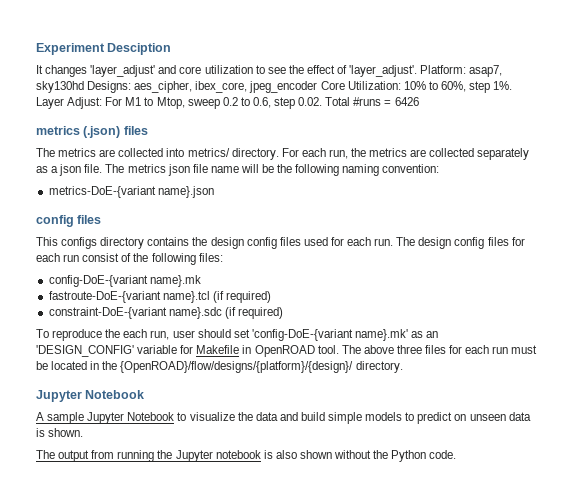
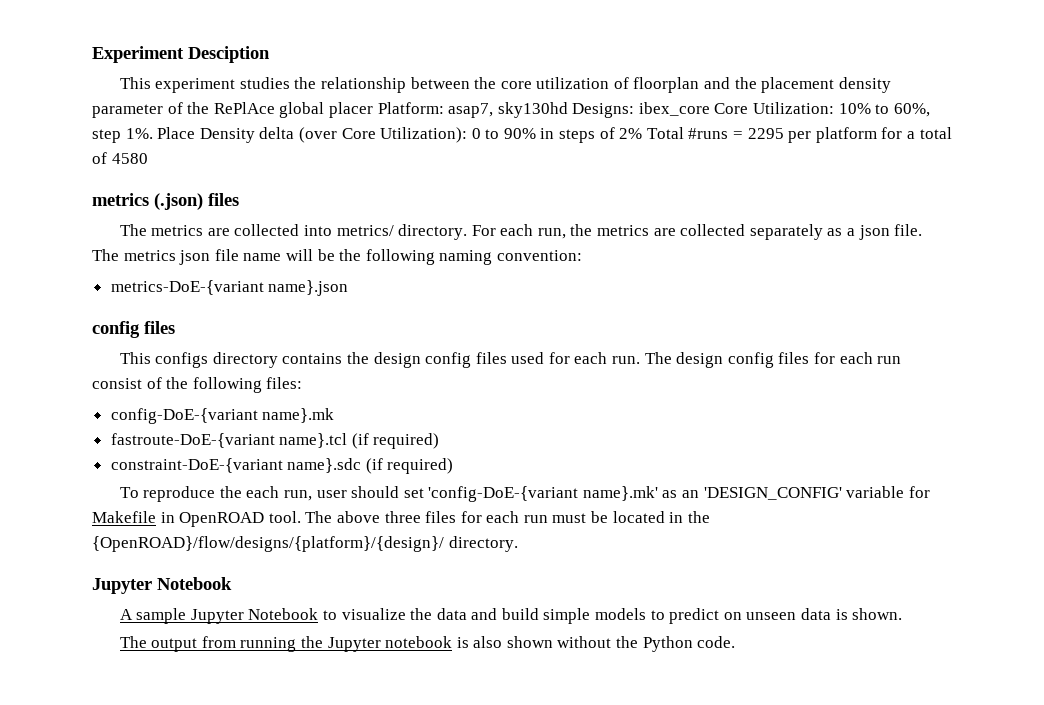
- It changes 'layer_adjust' and core utilization to see the effect of 'layer_adjust'. Platform: asap7, sky130hd Designs: aes_cipher, ibex_core, jpeg_encoder Core Utilization: 10% to 60%, step 1%.
+ This experiment studies the relationship between the core utilization of floorplan and the placement density parameter of the RePlAce global placer Platform: asap7, sky130hd Designs: ibex_core Core Utilization: 10% to 60%, step 1%.
- Layer Adjust: For M1 to Mtop, sweep 0.2 to 0.6, step 0.02. Total #runs = 6426
+ Place Density delta (over Core Utilization): 0 to 90% in steps of 2% Total #runs = 2295 per platform for a total of 4580

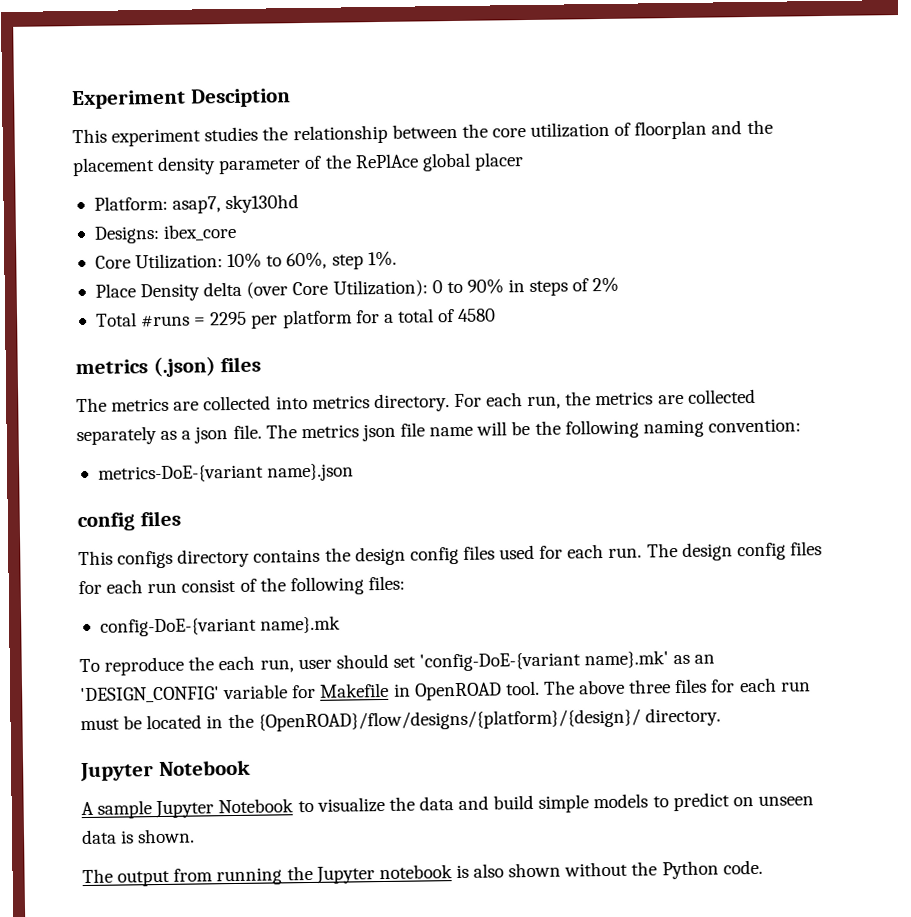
- This experiment studies the relationship between the core utilization of floorplan and the placement density parameter of the RePlAce global placer Platform: asap7, sky130hd Designs: ibex_core Core Utilization: 10% to 60%, step 1%. Place Density delta (over Core Utilization): 0 to 90% in steps of 2% Total #runs = 2295 per platform for a total of 4580
+ This experiment studies the relationship between the core utilization of floorplan and the placement density parameter of the RePlAce global placer
+ Platform: asap7, sky130hd
+ Designs: ibex_core
+ Core Utilization: 10% to 60%, step 1%.
+ Place Density delta (over Core Utilization): 0 to 90% in steps of 2%
+ Total #runs = 2295 per platform for a total of 4580
- The metrics are collected into metrics/ directory.
+ The metrics are collected into metrics directory.
- fastroute-DoE-{variant name}.tcl (if required)
- constraint-DoE-{variant name}.sdc (if required)

